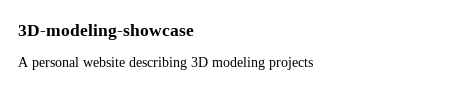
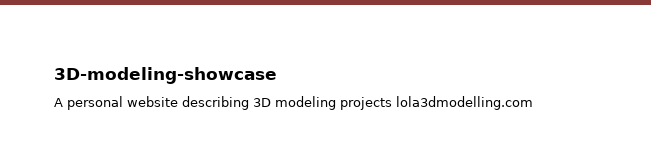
- A personal website describing 3D modeling projects
+ A personal website describing 3D modeling projects lola3dmodelling.com

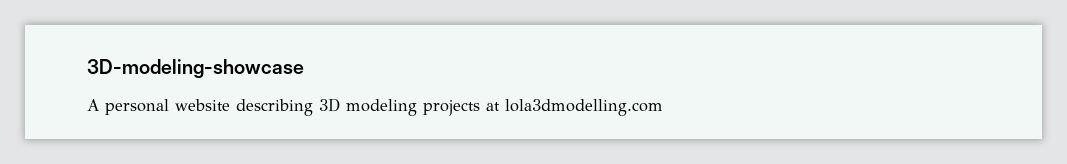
- A personal website describing 3D modeling projects lola3dmodelling.com
+ A personal website describing 3D modeling projects at lola3dmodelling.com

